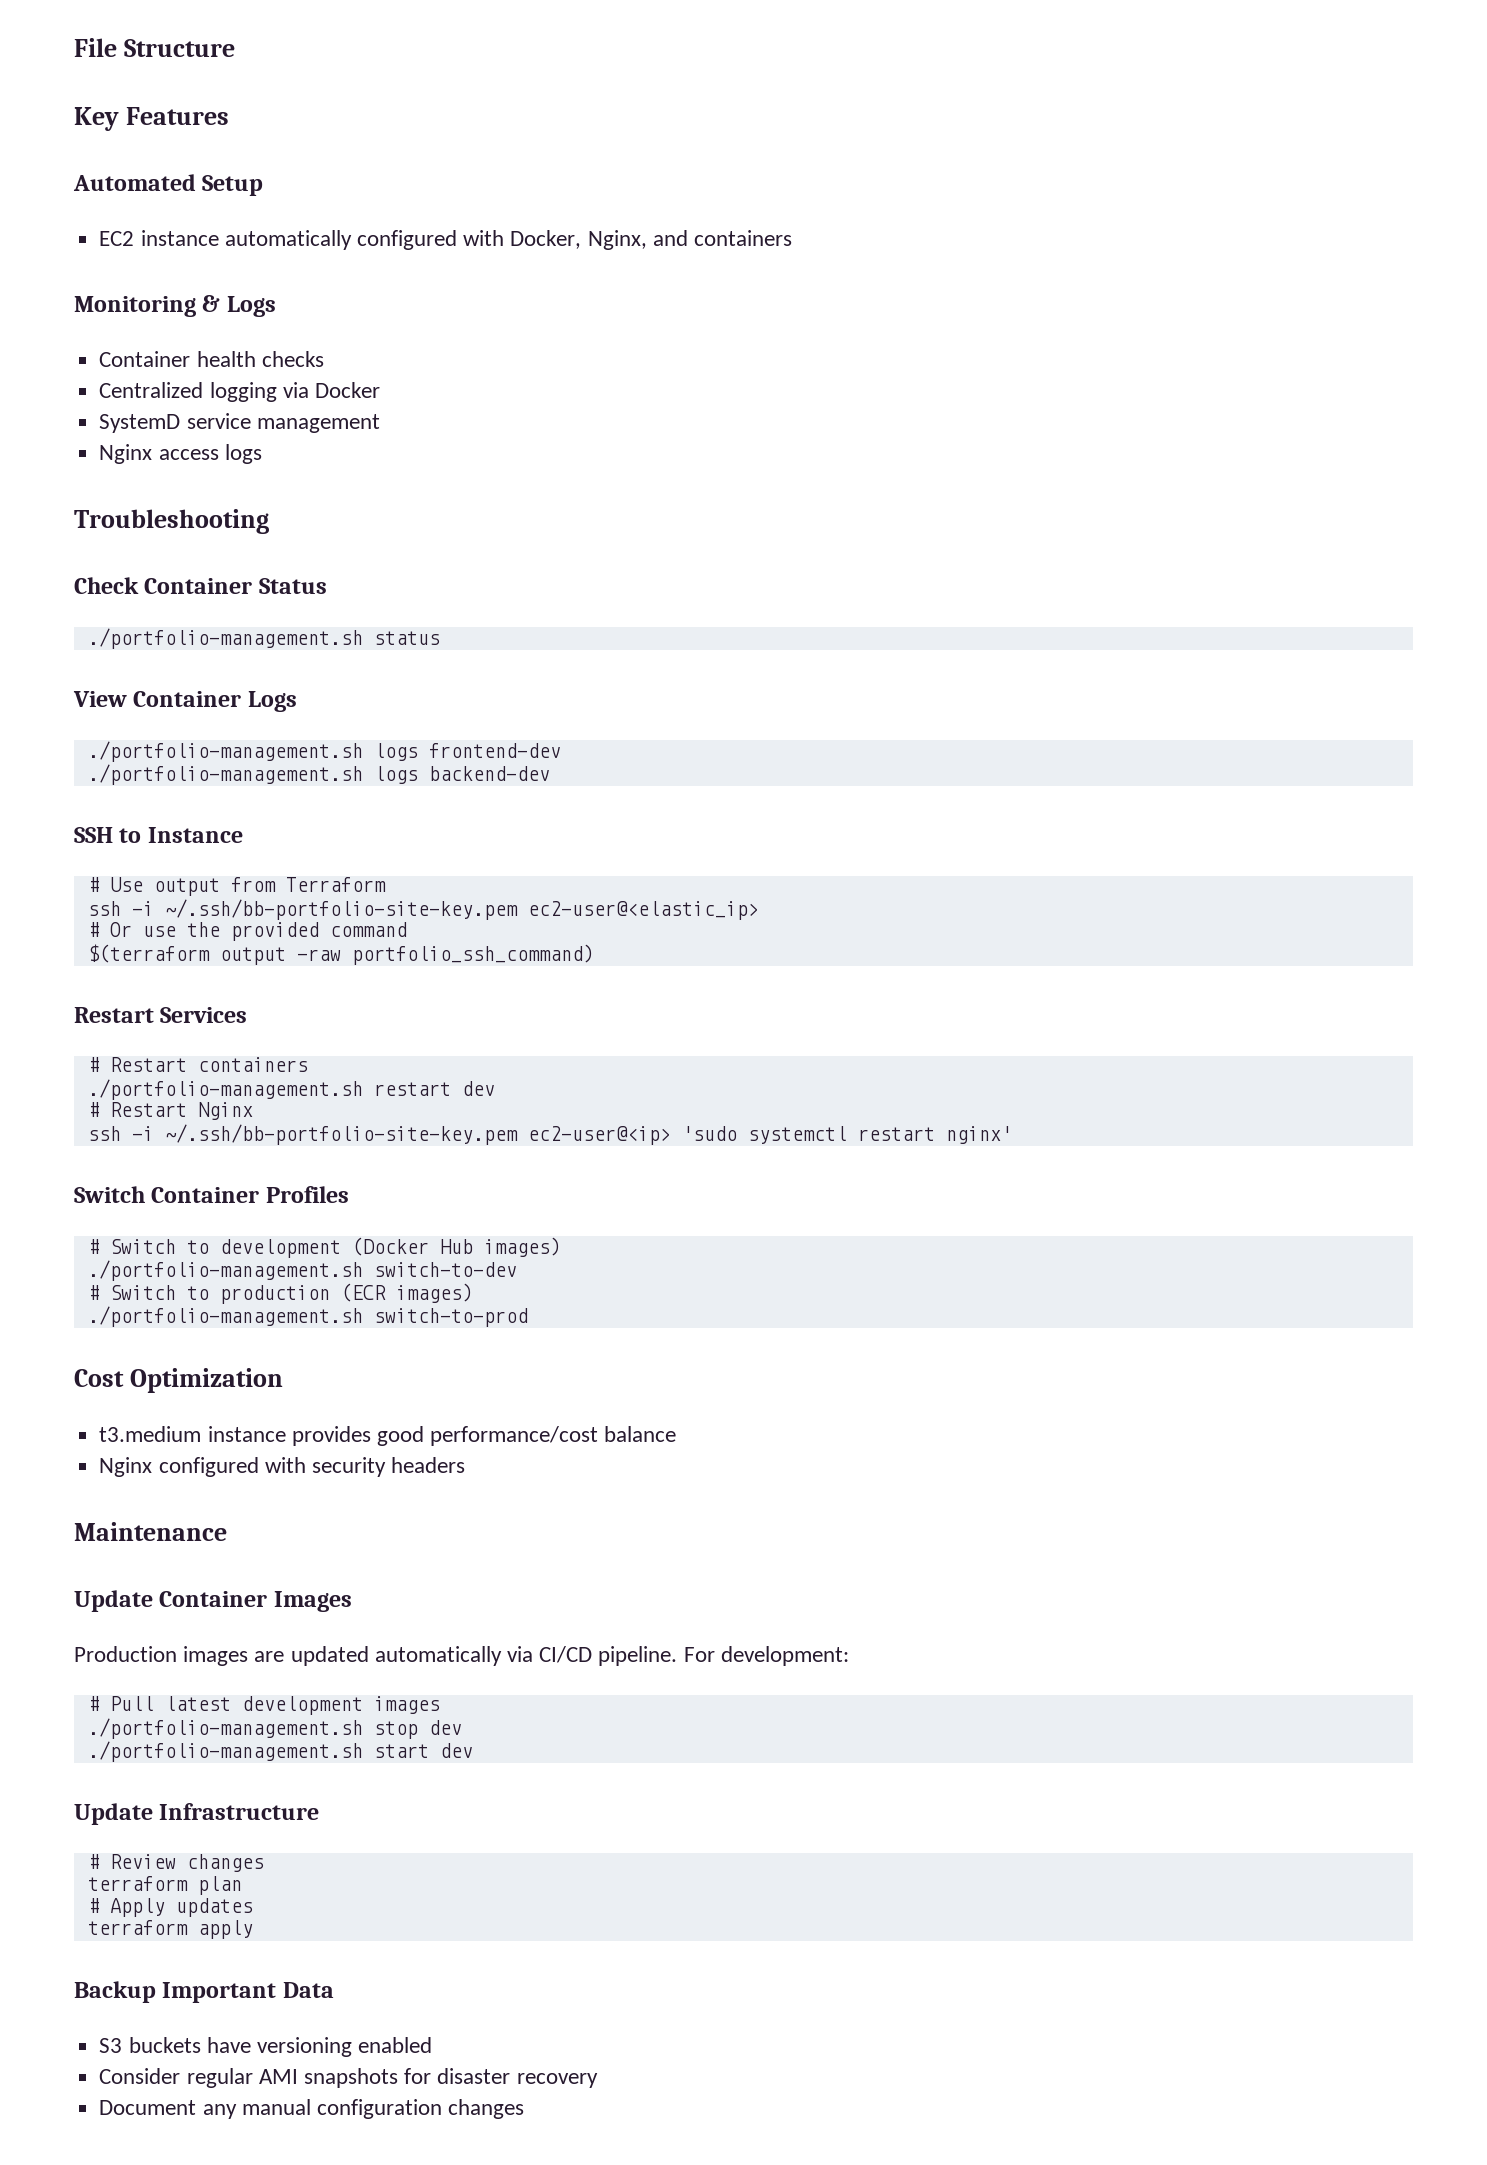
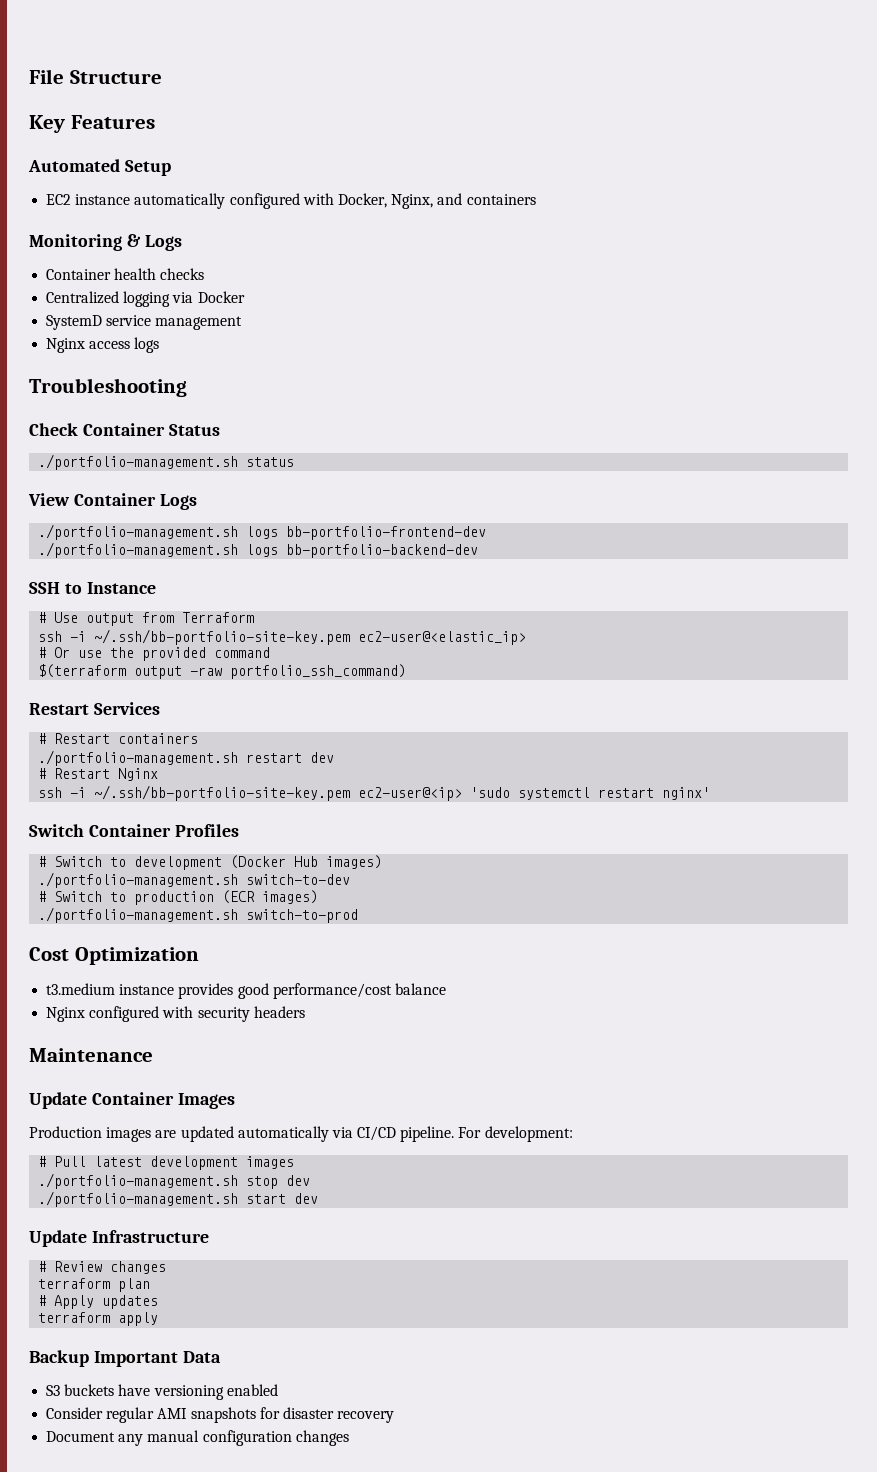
- ./portfolio-management.sh logs frontend-dev
- ./portfolio-management.sh logs backend-dev
+ ./portfolio-management.sh logs bb-portfolio-frontend-dev
+ ./portfolio-management.sh logs bb-portfolio-backend-dev

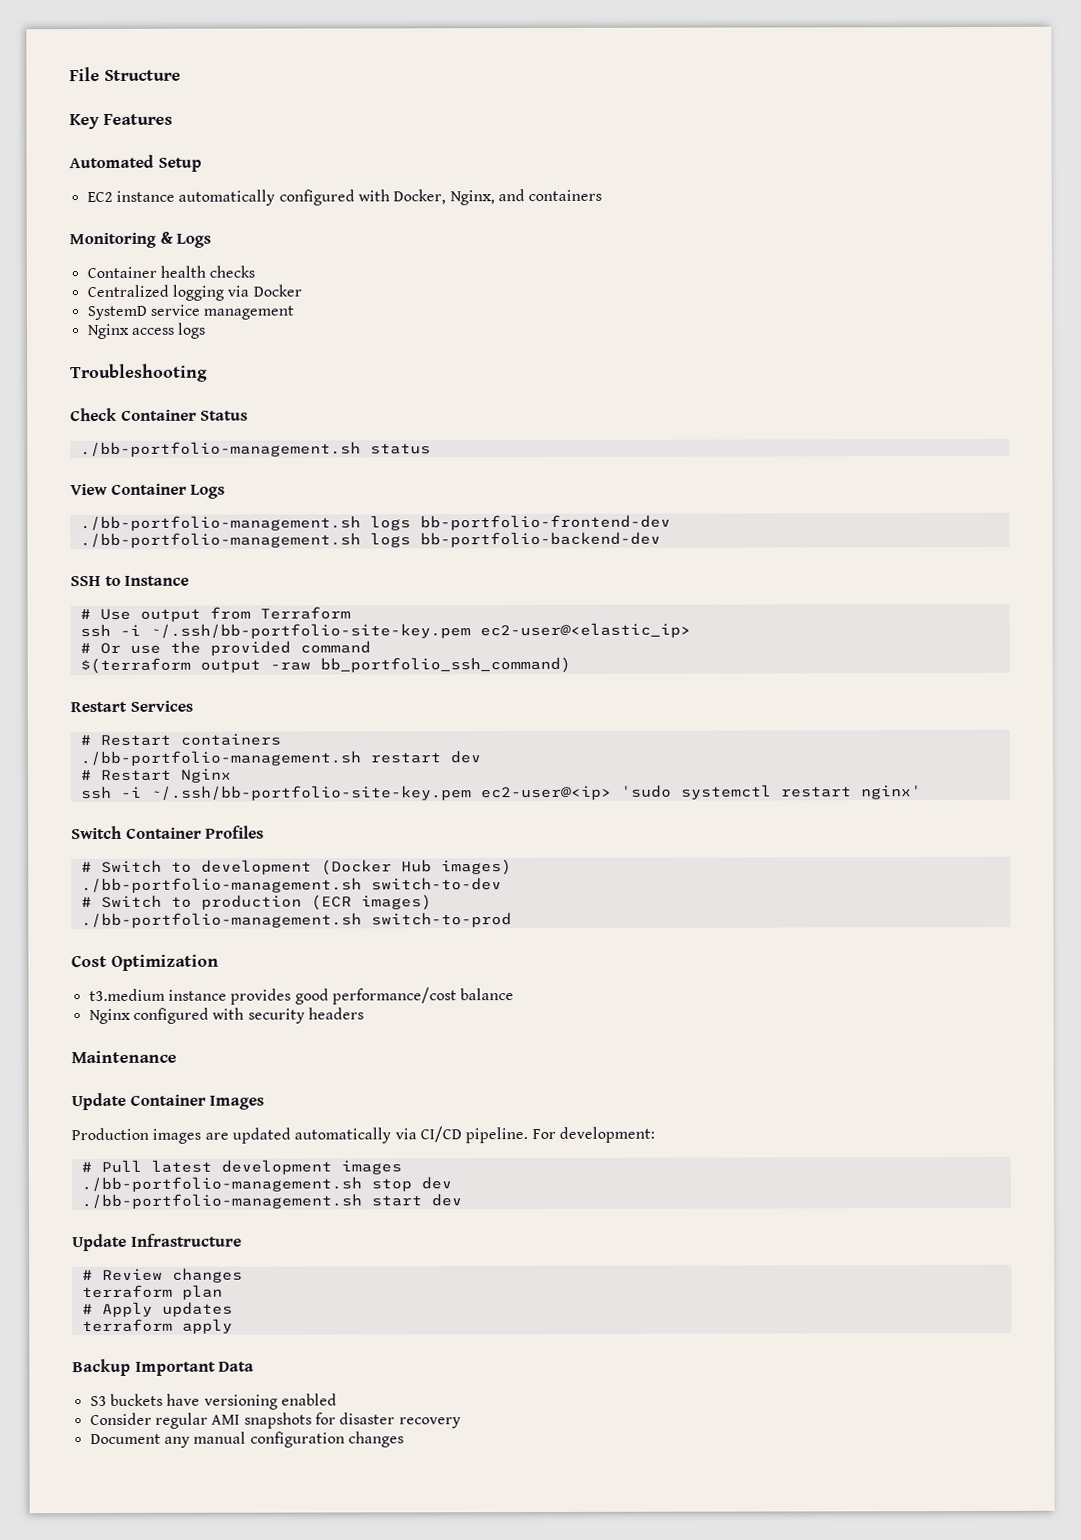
- ./portfolio-management.sh status
+ ./bb-portfolio-management.sh status
- ./portfolio-management.sh logs bb-portfolio-frontend-dev
+ ./bb-portfolio-management.sh logs bb-portfolio-frontend-dev
- ./portfolio-management.sh logs bb-portfolio-backend-dev
+ ./bb-portfolio-management.sh logs bb-portfolio-backend-dev
- $(terraform output -raw portfolio_ssh_command)
+ $(terraform output -raw bb_portfolio_ssh_command)
- ./portfolio-management.sh restart dev
+ ./bb-portfolio-management.sh restart dev
- ./portfolio-management.sh switch-to-dev
+ ./bb-portfolio-management.sh switch-to-dev
- ./portfolio-management.sh switch-to-prod
+ ./bb-portfolio-management.sh switch-to-prod
- ./portfolio-management.sh stop dev
+ ./bb-portfolio-management.sh stop dev
- ./portfolio-management.sh start dev
+ ./bb-portfolio-management.sh start dev

